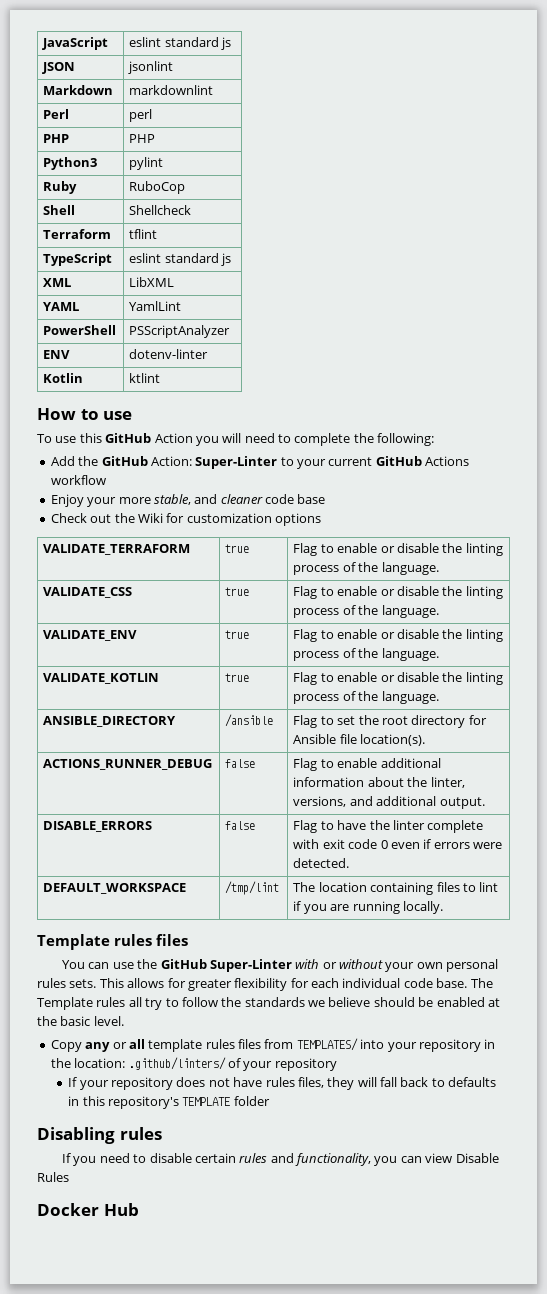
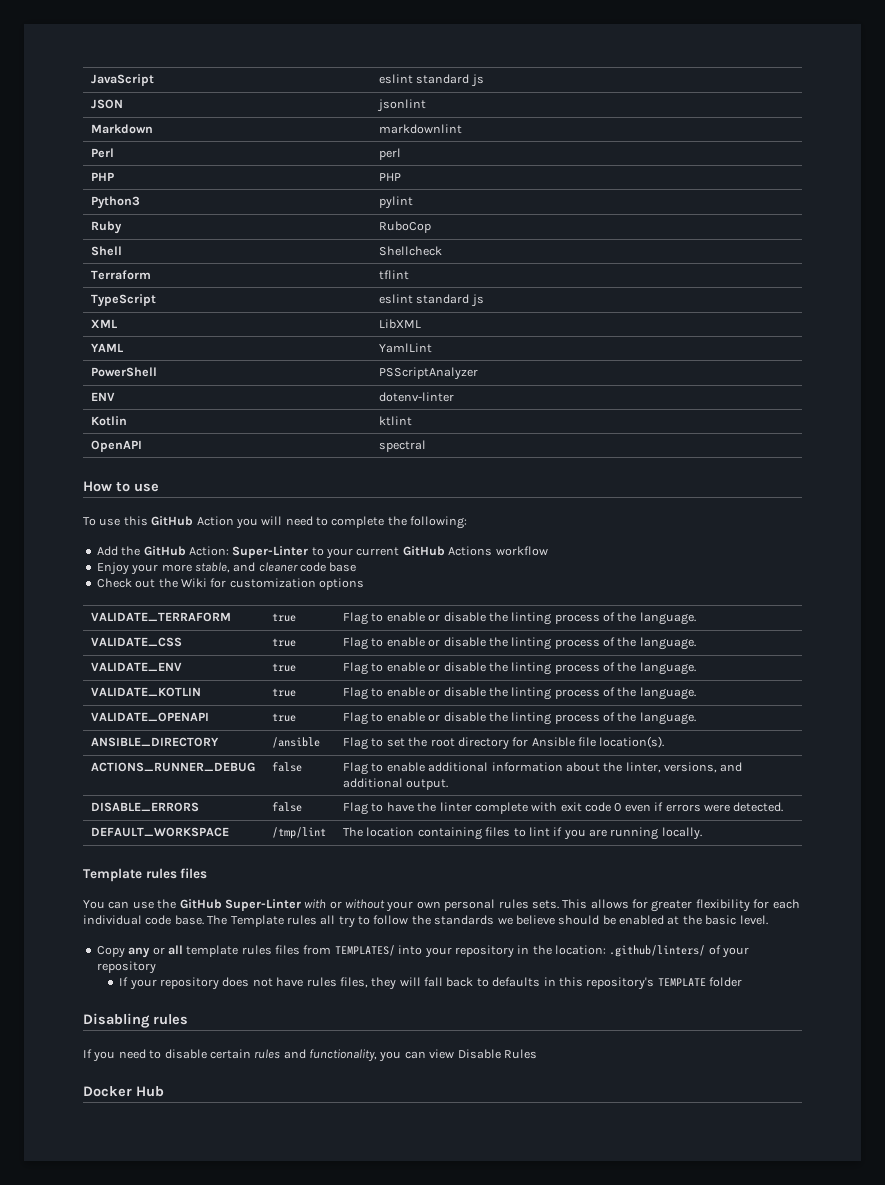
+ OpenAPI | spectral
+ VALIDATE_OPENAPI | true | Flag to enable or disable the linting process of the language.

